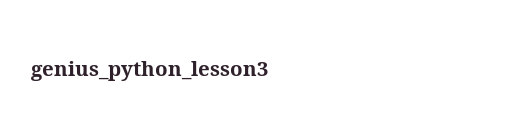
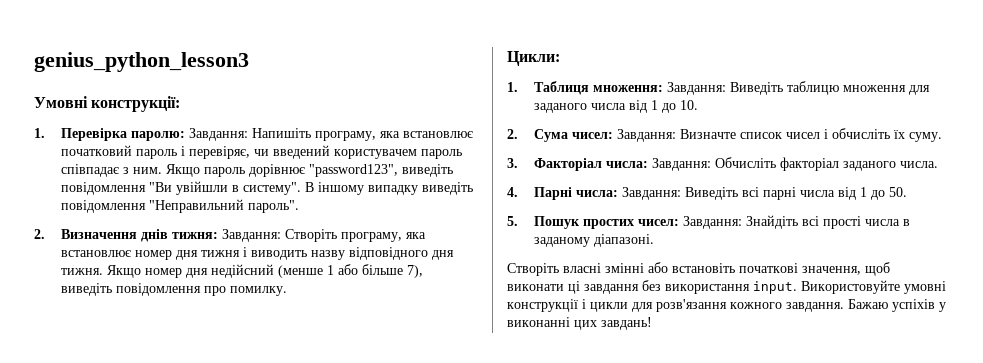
+ Умовні конструкції:
+ 1. Перевірка паролю: Завдання: Напишіть програму, яка встановлює початковий пароль і перевіряє, чи введений користувачем пароль співпадає з ним. Якщо пароль дорівнює "password123", виведіть повідомлення "Ви увійшли в систему". В іншому випадку виведіть повідомлення "Неправильний пароль".
+ 2. Визначення днів тижня: Завдання: Створіть програму, яка встановлює номер дня тижня і виводить назву відповідного дня тижня. Якщо номер дня недійсний (менше 1 або більше 7), виведіть повідомлення про помилку.
+ Цикли:
+ 1. Таблиця множення: Завдання: Виведіть таблицю множення для заданого числа від 1 до 10.
+ 2. Сума чисел: Завдання: Визначте список чисел і обчисліть їх суму.
+ 3. Факторіал числа: Завдання: Обчисліть факторіал заданого числа.
+ 4. Парні числа: Завдання: Виведіть всі парні числа від 1 до 50.
+ 5. Пошук простих чисел: Завдання: Знайдіть всі прості числа в заданому діапазоні.
+ Створіть власні змінні або встановіть початкові значення, щоб виконати ці завдання без використання input. Використовуйте умовні конструкції і цикли для розв'язання кожного завдання. Бажаю успіхів у виконанні цих завдань!

